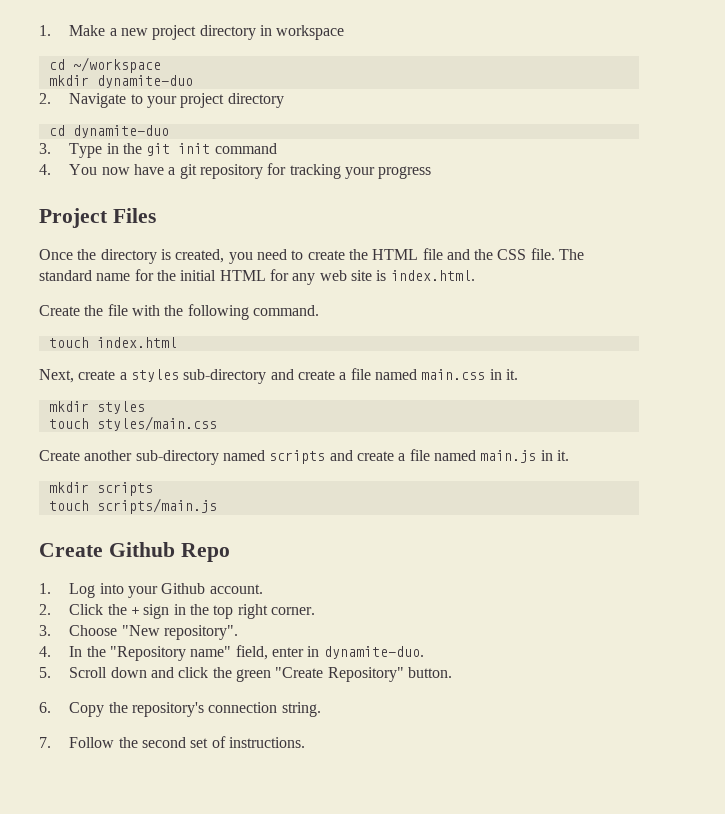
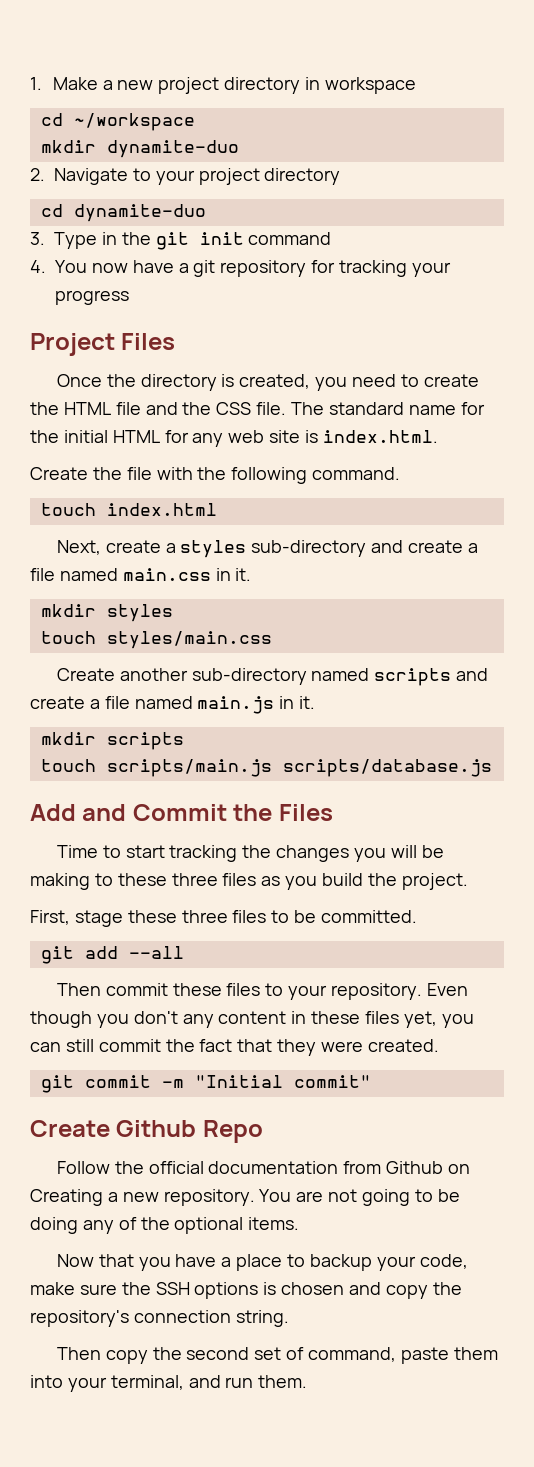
- touch scripts/main.js
+ touch scripts/main.js scripts/database.js
+ Add and Commit the Files
+ Time to start tracking the changes you will be making to these three files as you build the project.
+ First, stage these three files to be committed.
+ git add --all
+ Then commit these files to your repository. Even though you don't any content in these files yet, you can still commit the fact that they were created.
+ git commit -m "Initial commit"
  Create Github Repo
- 1. Log into your Github account.
- 2. Click the + sign in the top right corner.
- 3. Choose "New repository".
- 4. In the "Repository name" field, enter in dynamite-duo.
- 5. Scroll down and click the green "Create Repository" button.
- 6. Copy the repository's connection string.
+ Follow the official documentation from Github on Creating a new repository. You are not going to be doing any of the optional items.
+ Now that you have a place to backup your code, make sure the SSH options is chosen and copy the repository's connection string.
- 7. Follow the second set of instructions.
+ Then copy the second set of command, paste them into your terminal, and run them.

